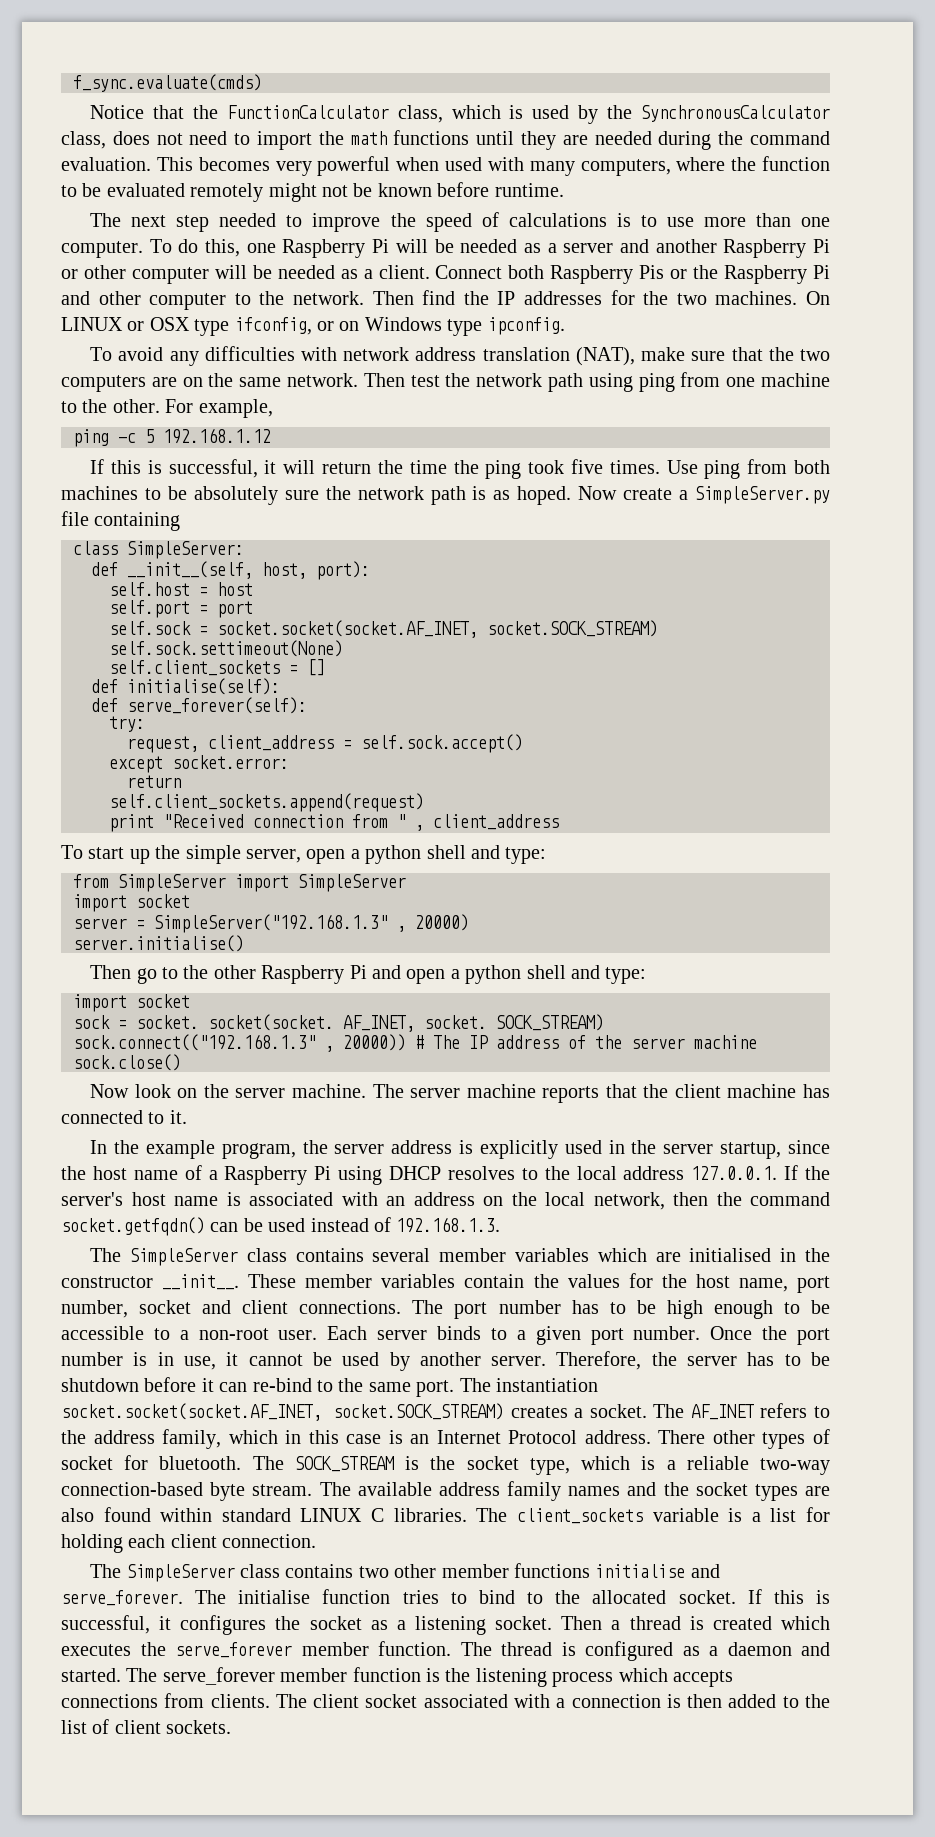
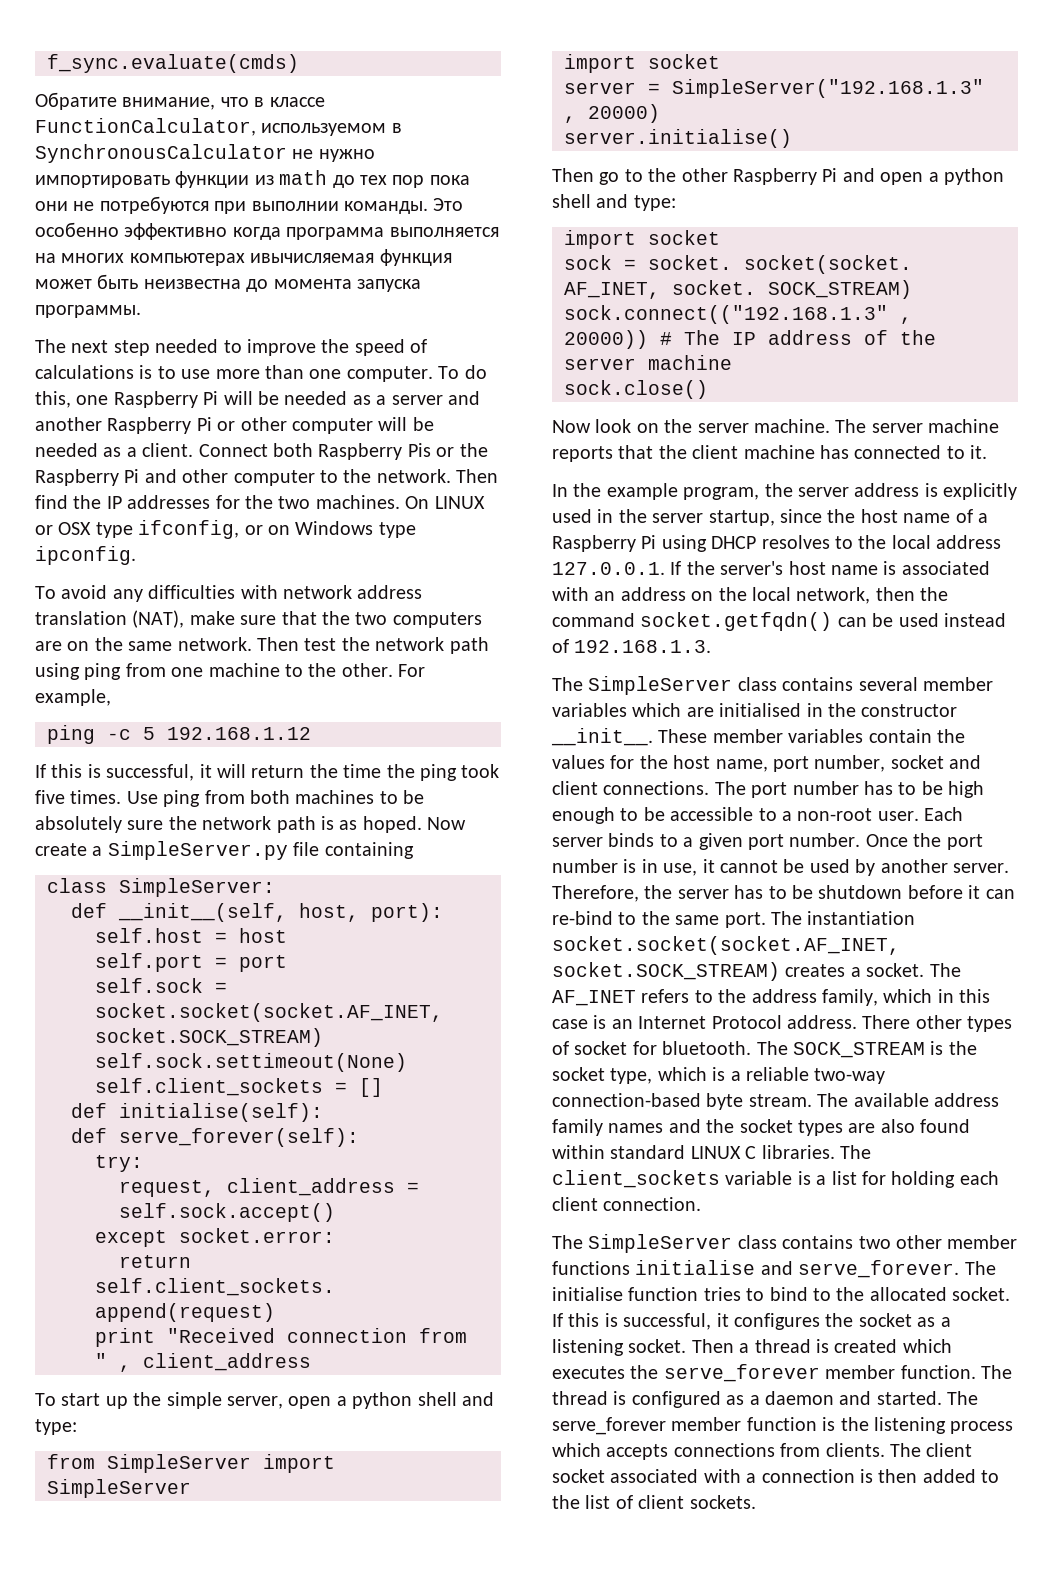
- Notice that the FunctionCalculator class, which is used by the SynchronousCalculator class, does not need to import the math functions until they are needed during the command evaluation. This becomes very powerful when used with many computers, where the function to be evaluated remotely might not be known before runtime.
+ Обратите внимание, что в классе FunctionCalculator, используемом в SynchronousCalculator не нужно импортировать функции из math до тех пор пока они не потребуются при выполнии команды. Это особенно эффективно когда программа выполняется на многих компьютерах ивычисляемая функция может быть неизвестна до момента запуска программы.

